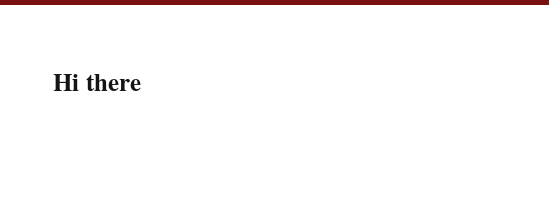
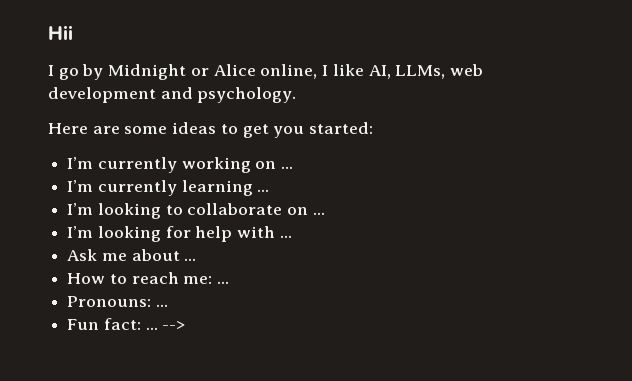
- Hi there
+ Hii
+ I go by Midnight or Alice online, I like AI, LLMs, web development and psychology.
+ Here are some ideas to get you started:
+ I’m currently working on ...
+ I’m currently learning ...
+ I’m looking to collaborate on ...
+ I’m looking for help with ...
+ Ask me about ...
+ How to reach me: ...
+ Pronouns: ...
+ Fun fact: ... -->

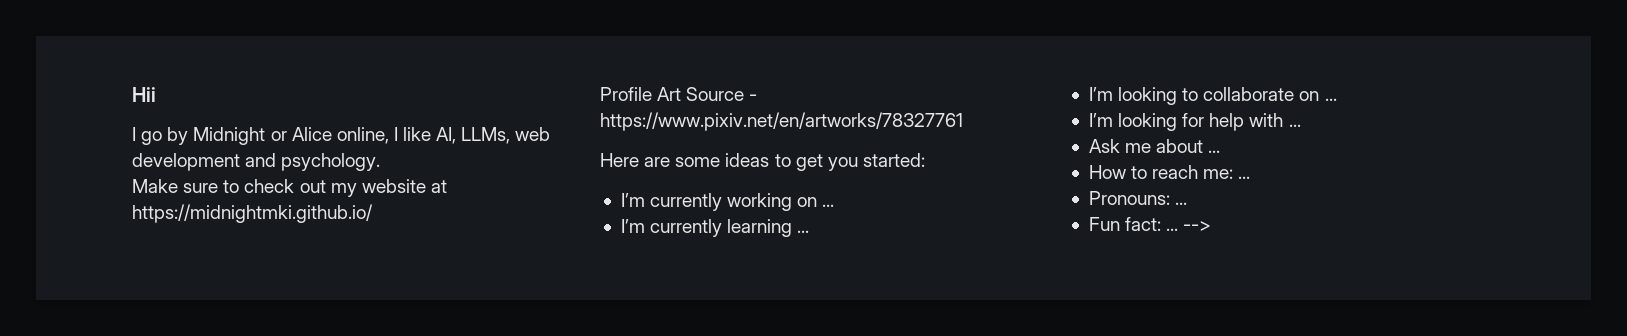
+ Make sure to check out my website at https://midnightmki.github.io/
+ Profile Art Source - https://www.pixiv.net/en/artworks/78327761

